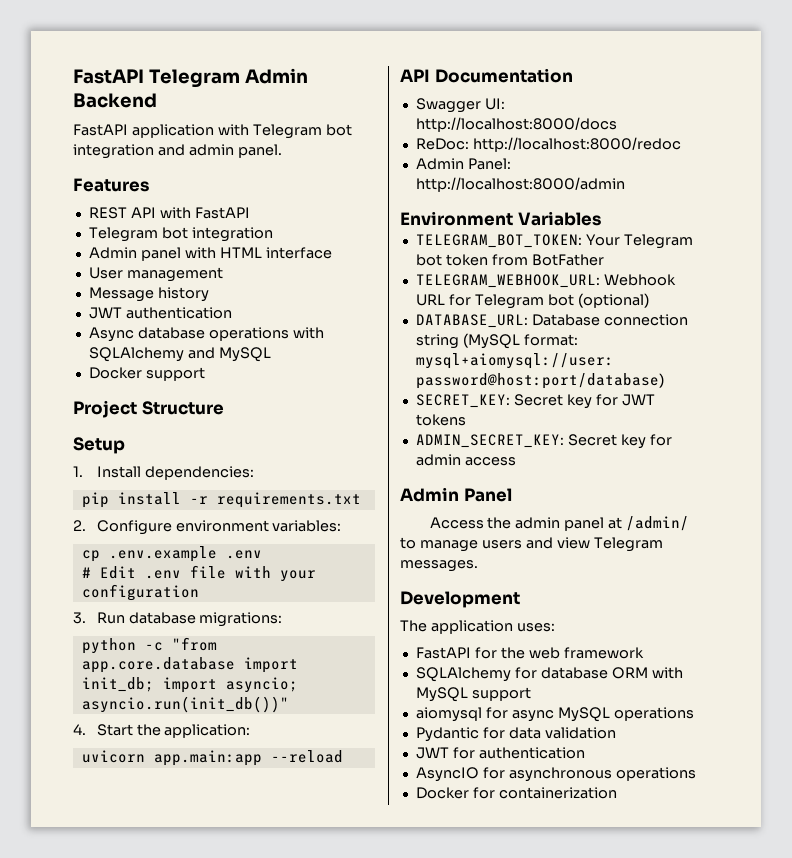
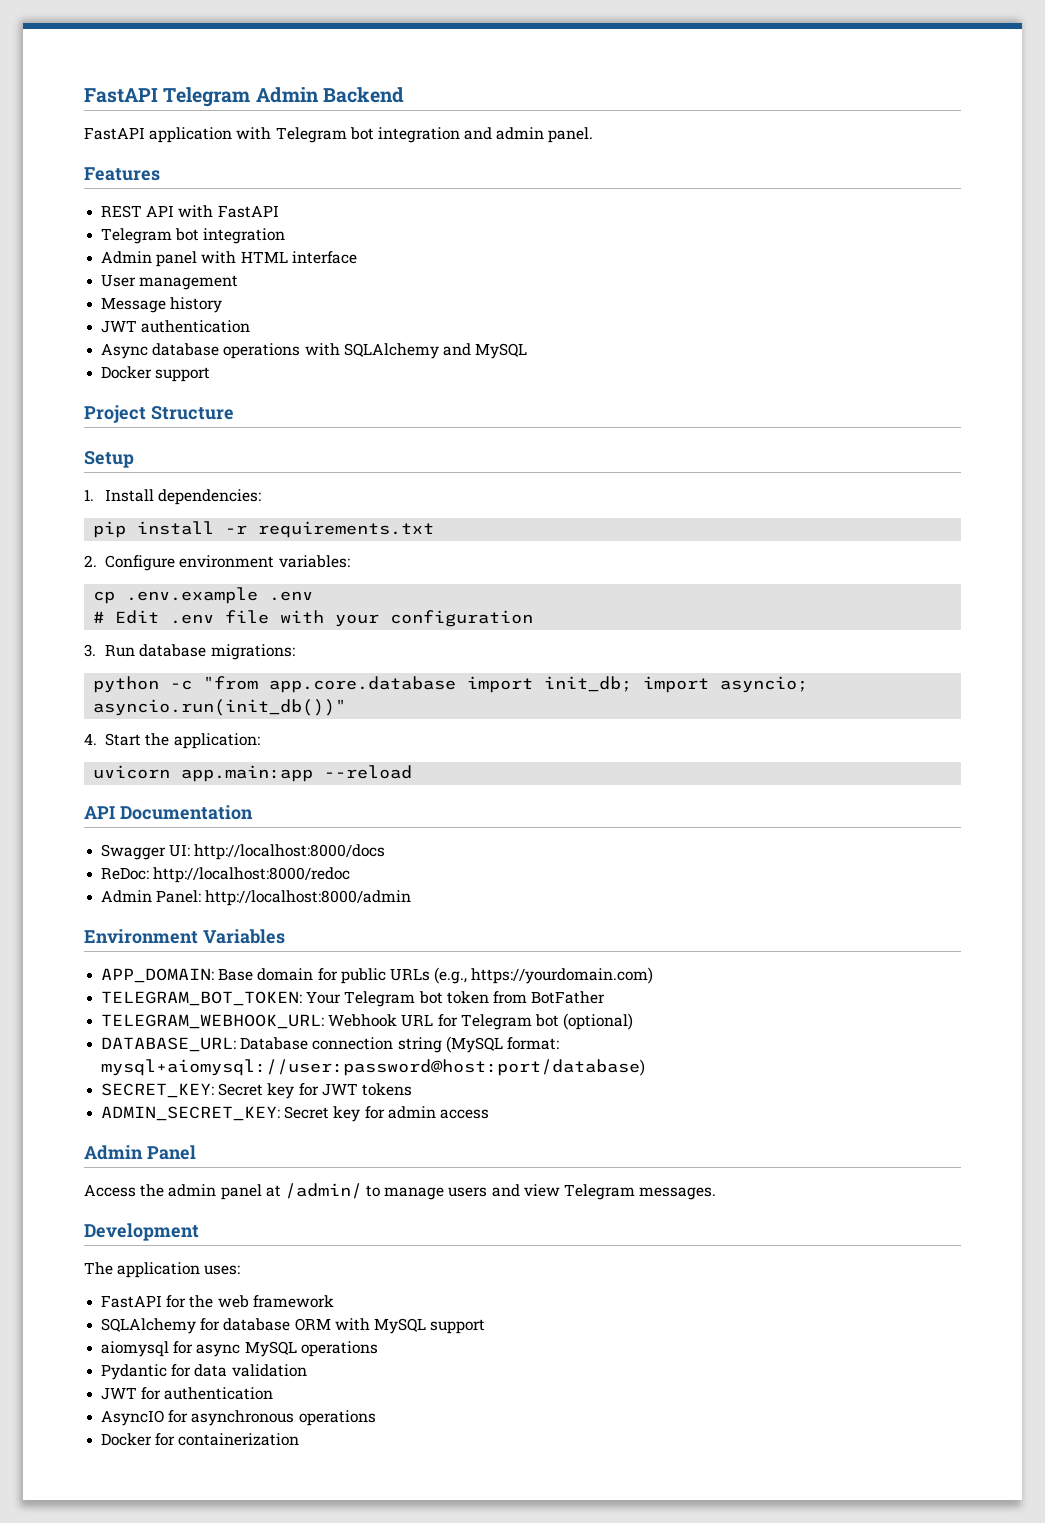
+ APP_DOMAIN: Base domain for public URLs (e.g., https://yourdomain.com)

